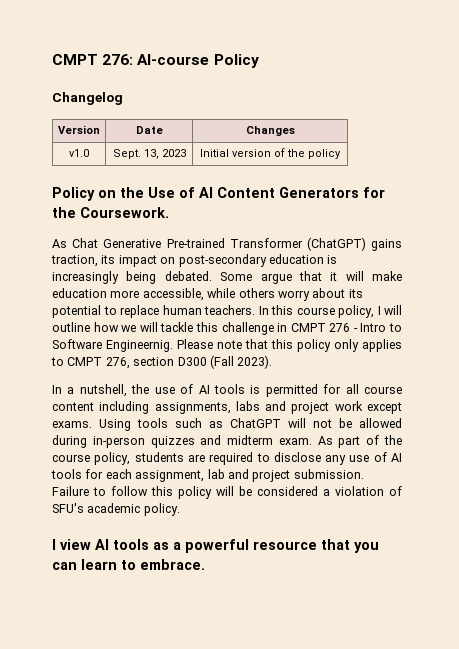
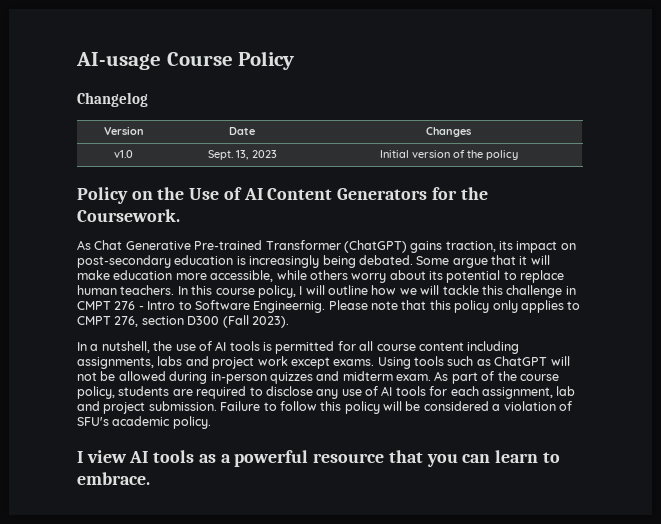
- CMPT 276: AI-course Policy
+ AI-usage Course Policy

